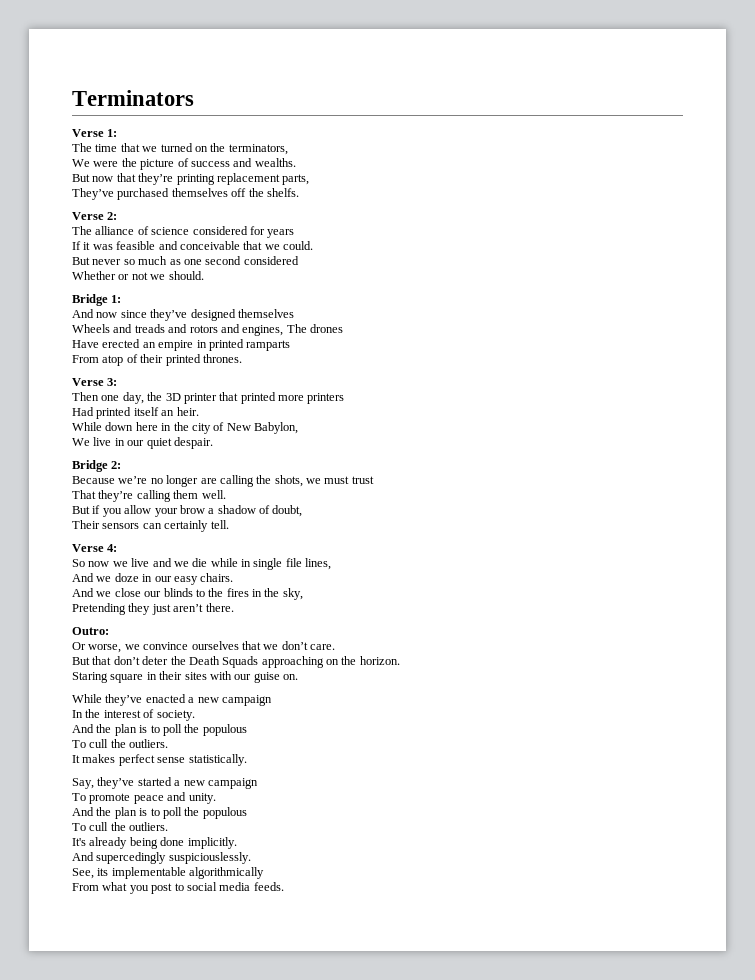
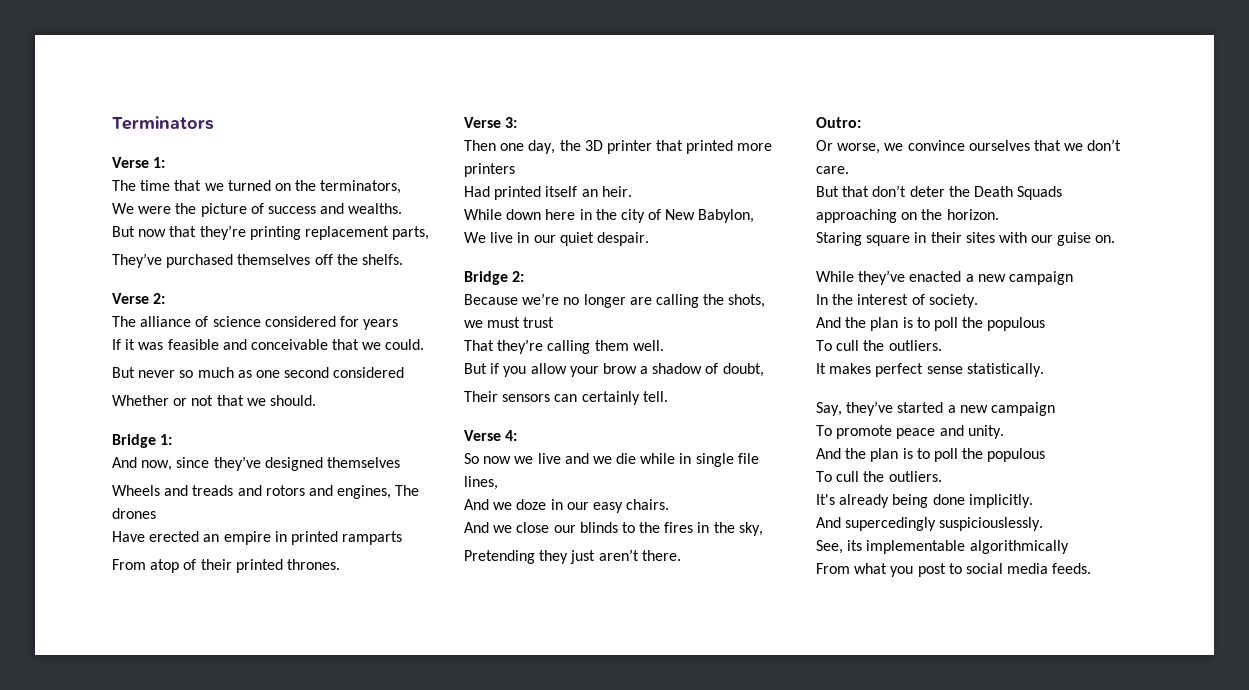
- Whether or not we should.
+ Whether or not that we should.
- And now since they’ve designed themselves
+ And now, since they’ve designed themselves

